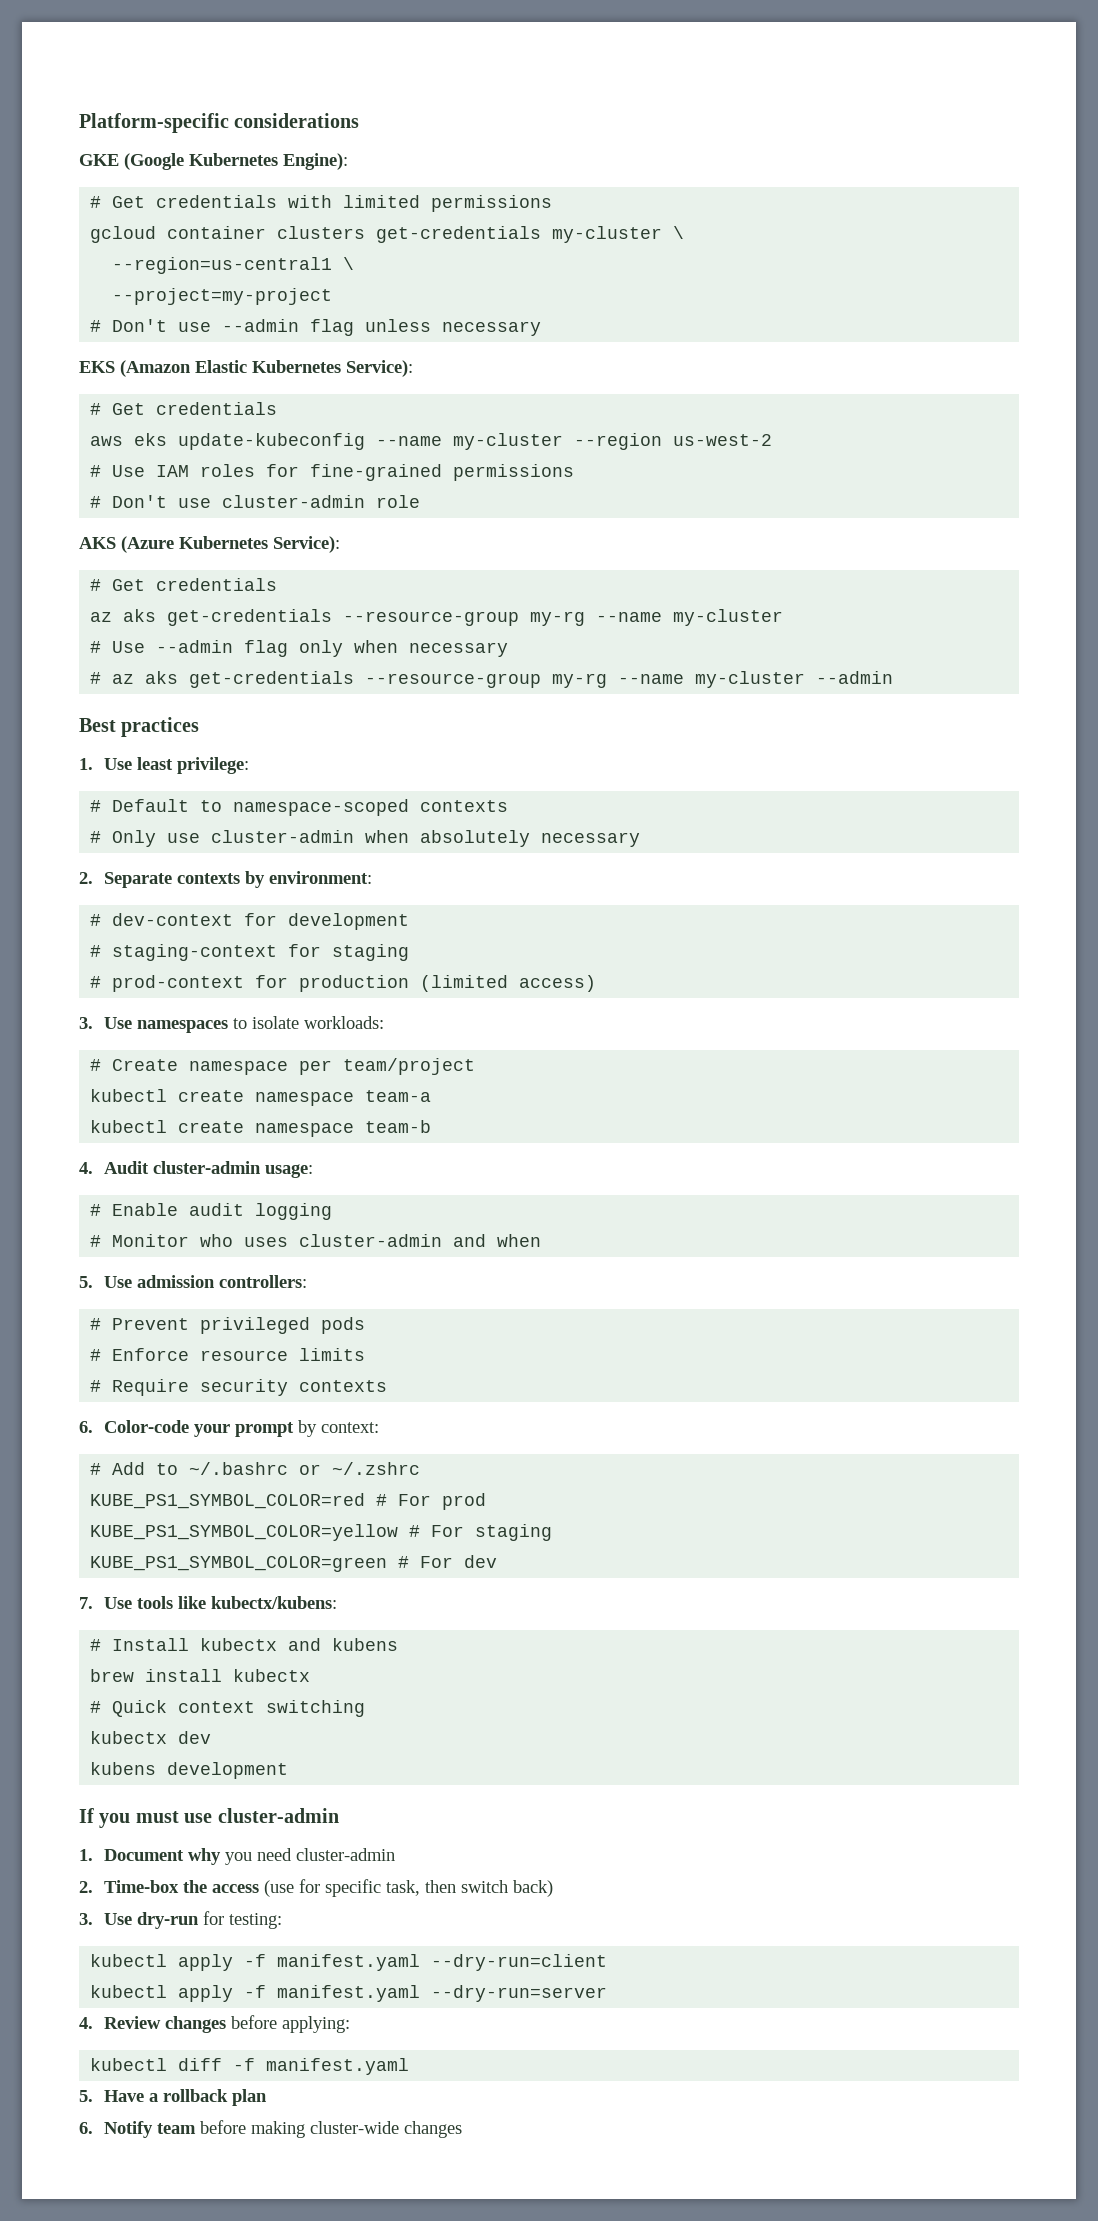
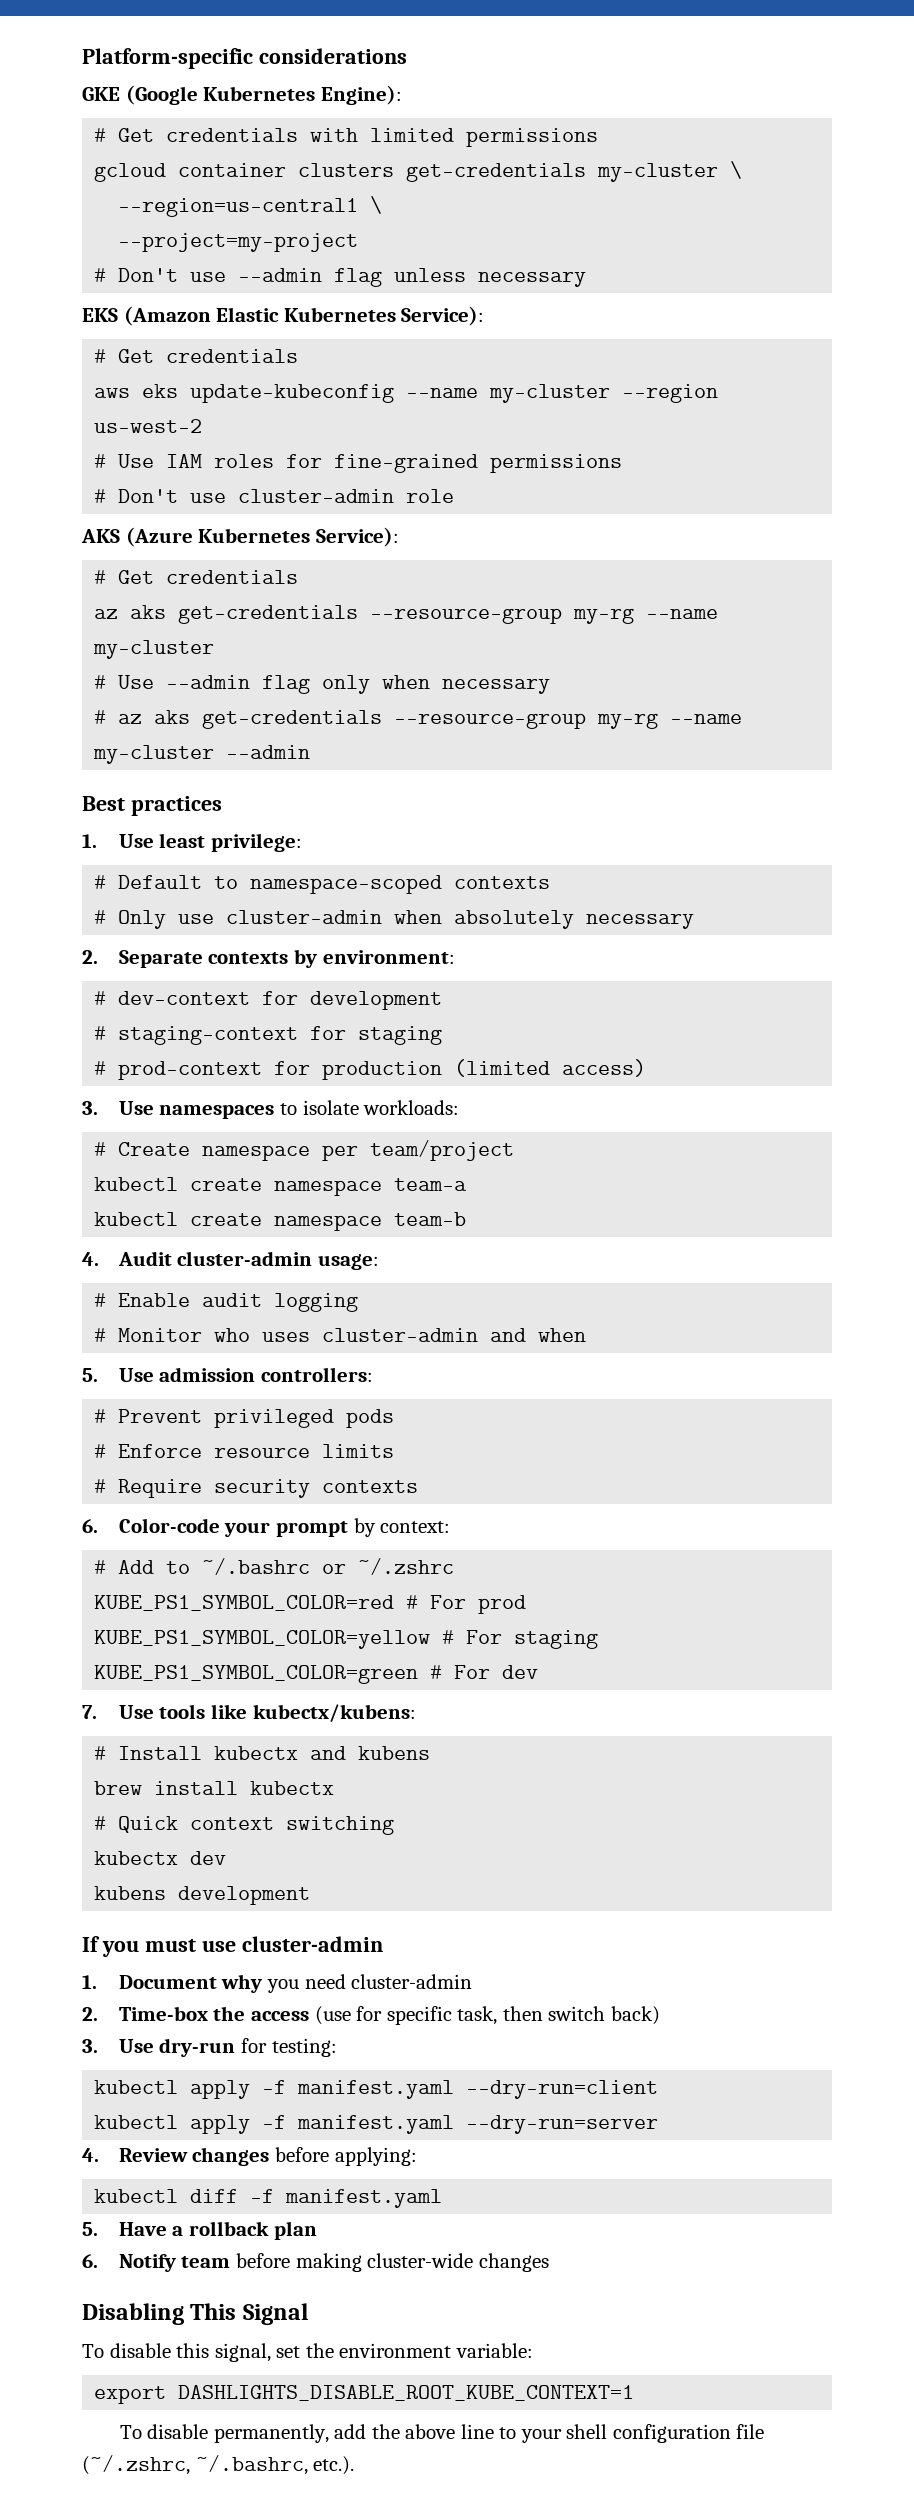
+ Disabling This Signal
+ To disable this signal, set the environment variable:
+ export DASHLIGHTS_DISABLE_ROOT_KUBE_CONTEXT=1
+ To disable permanently, add the above line to your shell configuration file (~/.zshrc, ~/.bashrc, etc.).

